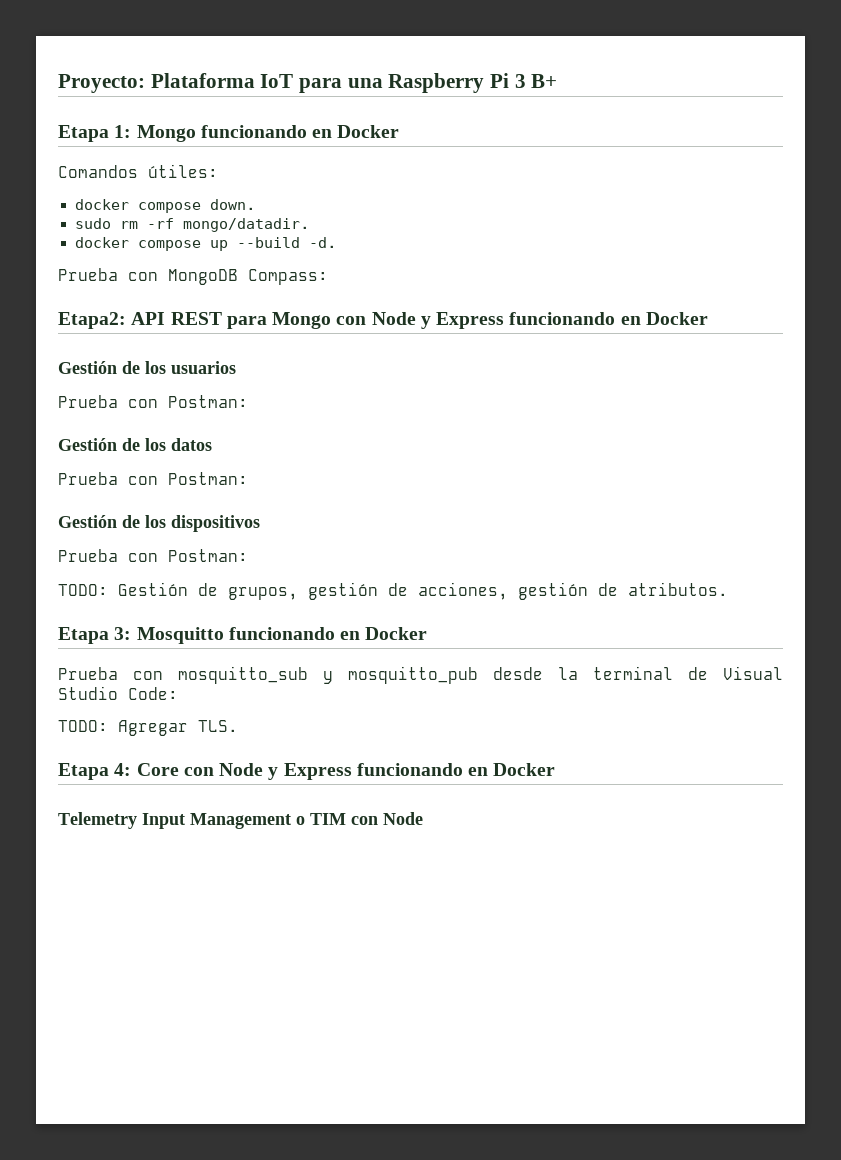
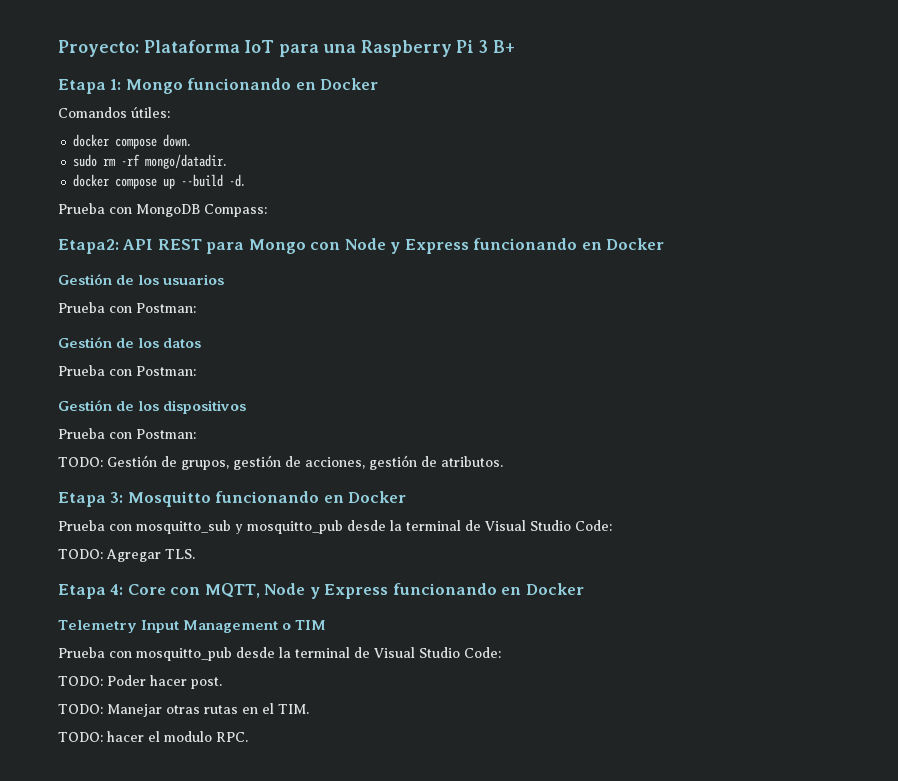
- Etapa 4: Core con Node y Express funcionando en Docker
+ Etapa 4: Core con MQTT, Node y Express funcionando en Docker
- Telemetry Input Management o TIM con Node
+ Telemetry Input Management o TIM
+ Prueba con mosquitto_pub desde la terminal de Visual Studio Code:
+ TODO: Poder hacer post.
+ TODO: Manejar otras rutas en el TIM.
+ TODO: hacer el modulo RPC.

